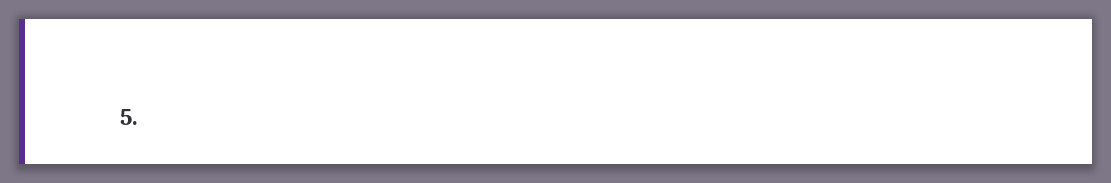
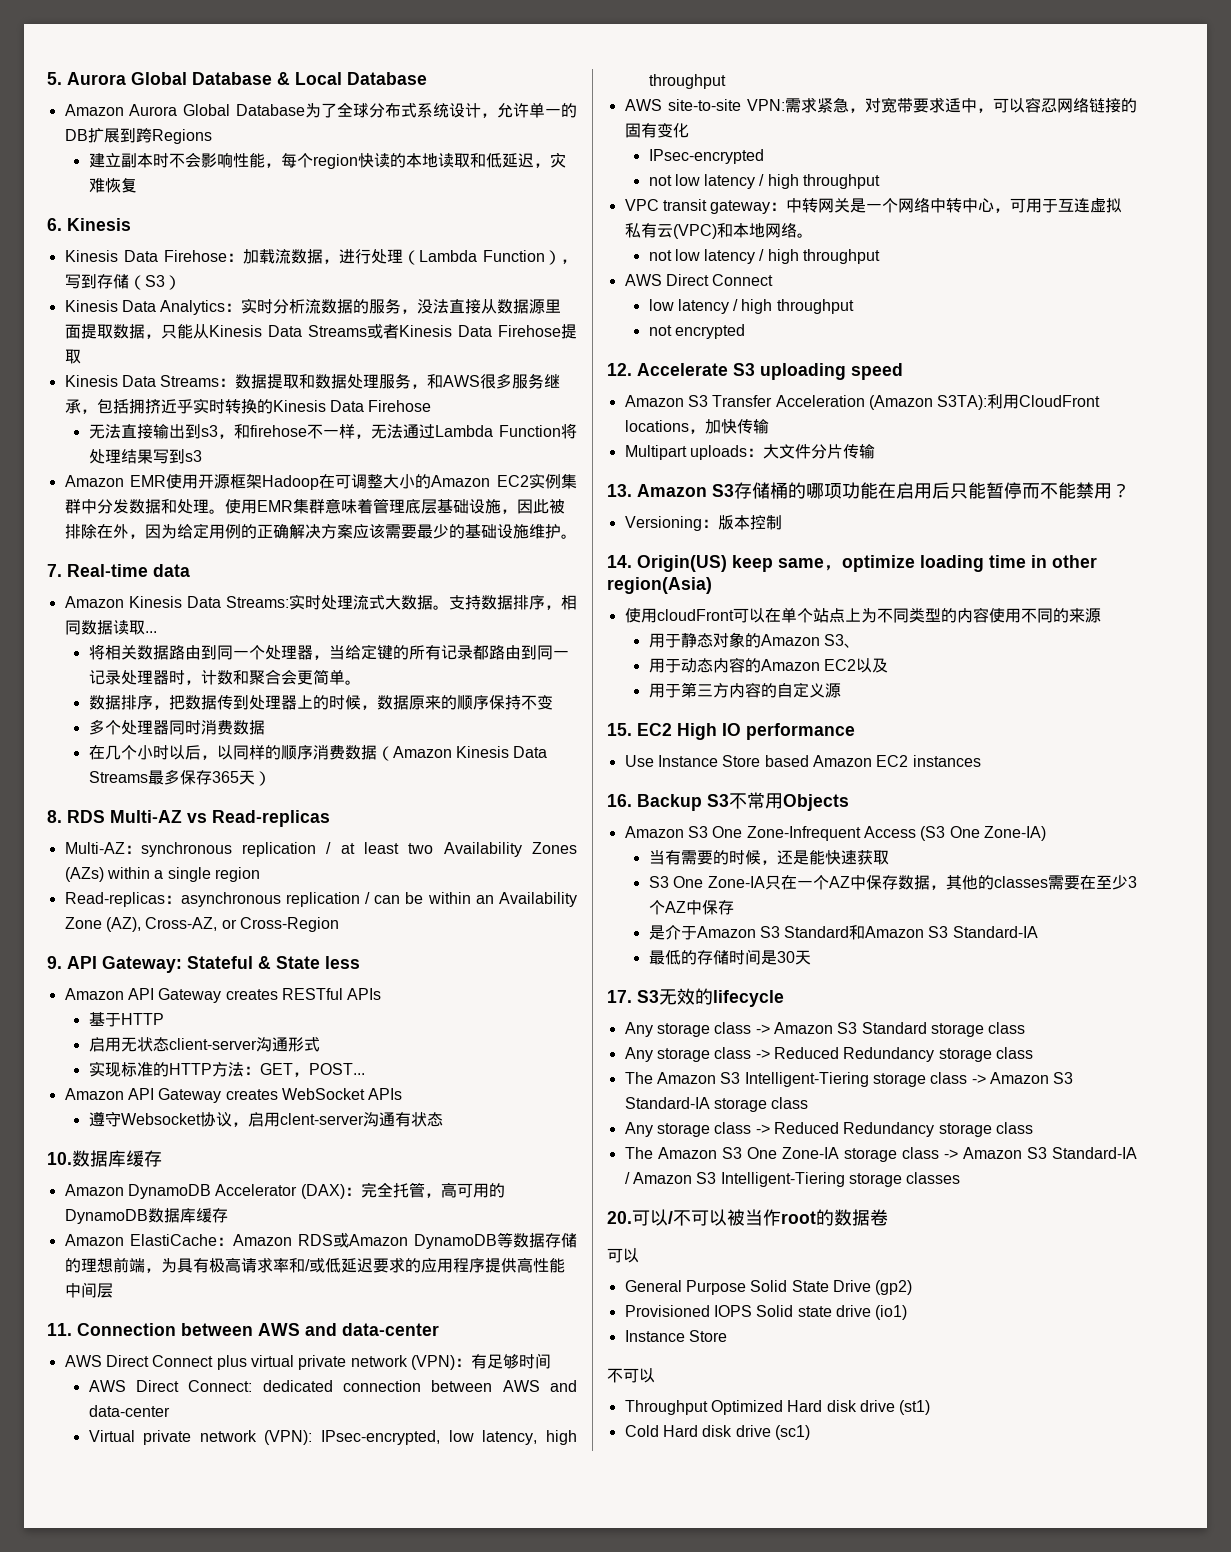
- 5.
+ 5. Aurora Global Database & Local Database
+ Amazon Aurora Global Database为了全球分布式系统设计，允许单一的DB扩展到跨Regions
+ 建立副本时不会影响性能，每个region快读的本地读取和低延迟，灾难恢复
+ 6. Kinesis
+ Kinesis Data Firehose：加载流数据，进行处理（Lambda Function），写到存储（S3）
+ Kinesis Data Analytics：实时分析流数据的服务，没法直接从数据源里面提取数据，只能从Kinesis Data Streams或者Kinesis Data Firehose提取
+ Kinesis Data Streams：数据提取和数据处理服务，和AWS很多服务继承，包括拥挤近乎实时转换的Kinesis Data Firehose
+ 无法直接输出到s3，和firehose不一样，无法通过Lambda Function将处理结果写到s3
+ Amazon EMR使用开源框架Hadoop在可调整大小的Amazon EC2实例集群中分发数据和处理。使用EMR集群意味着管理底层基础设施，因此被排除在外，因为给定用例的正确解决方案应该需要最少的基础设施维护。
+ 7. Real-time data
+ Amazon Kinesis Data Streams:实时处理流式大数据。支持数据排序，相同数据读取...
+ 将相关数据路由到同一个处理器，当给定键的所有记录都路由到同一记录处理器时，计数和聚合会更简单。
+ 数据排序，把数据传到处理器上的时候，数据原来的顺序保持不变
+ 多个处理器同时消费数据
+ 在几个小时以后，以同样的顺序消费数据（Amazon Kinesis Data Streams最多保存365天）
+ 8. RDS Multi-AZ vs Read-replicas
+ Multi-AZ：synchronous replication / at least two Availability Zones (AZs) within a single region
+ Read-replicas：asynchronous replication / can be within an Availability Zone (AZ), Cross-AZ, or Cross-Region
+ 9. API Gateway: Stateful & State less
+ Amazon API Gateway creates RESTful APIs
+ 基于HTTP
+ 启用无状态client-server沟通形式
+ 实现标准的HTTP方法：GET，POST...
+ Amazon API Gateway creates WebSocket APIs
+ 遵守Websocket协议，启用clent-server沟通有状态
+ 10.数据库缓存
+ Amazon DynamoDB Accelerator (DAX)：完全托管，高可用的DynamoDB数据库缓存
+ Amazon ElastiCache：Amazon RDS或Amazon DynamoDB等数据存储的理想前端，为具有极高请求率和/或低延迟要求的应用程序提供高性能中间层
+ 11. Connection between AWS and data-center
+ AWS Direct Connect plus virtual private network (VPN)：有足够时间
+ AWS Direct Connect: dedicated connection between AWS and data-center
+ Virtual private network (VPN): IPsec-encrypted, low latency, high throughput
+ AWS site-to-site VPN:需求紧急，对宽带要求适中，可以容忍网络链接的固有变化
+ IPsec-encrypted
+ not low latency / high throughput
+ VPC transit gateway：中转网关是一个网络中转中心，可用于互连虚拟私有云(VPC)和本地网络。
+ not low latency / high throughput
+ AWS Direct Connect
+ low latency / high throughput
+ not encrypted
+ 12. Accelerate S3 uploading speed
+ Amazon S3 Transfer Acceleration (Amazon S3TA):利用CloudFront locations，加快传输
+ Multipart uploads：大文件分片传输
+ 13. Amazon S3存储桶的哪项功能在启用后只能暂停而不能禁用？
+ Versioning：版本控制
+ 14. Origin(US) keep same，optimize loading time in other region(Asia)
+ 使用cloudFront可以在单个站点上为不同类型的内容使用不同的来源
+ 用于静态对象的Amazon S3、
+ 用于动态内容的Amazon EC2以及
+ 用于第三方内容的自定义源
+ 15. EC2 High IO performance
+ Use Instance Store based Amazon EC2 instances
+ 16. Backup S3不常用Objects
+ Amazon S3 One Zone-Infrequent Access (S3 One Zone-IA)
+ 当有需要的时候，还是能快速获取
+ S3 One Zone-IA只在一个AZ中保存数据，其他的classes需要在至少3个AZ中保存
+ 是介于Amazon S3 Standard和Amazon S3 Standard-IA
+ 最低的存储时间是30天
+ 17. S3无效的lifecycle
+ Any storage class -> Amazon S3 Standard storage class
+ Any storage class -> Reduced Redundancy storage class
+ The Amazon S3 Intelligent-Tiering storage class -> Amazon S3 Standard-IA storage class
+ Any storage class -> Reduced Redundancy storage class
+ The Amazon S3 One Zone-IA storage class -> Amazon S3 Standard-IA / Amazon S3 Intelligent-Tiering storage classes
+ 20.可以/不可以被当作root的数据卷
+ 可以
+ General Purpose Solid State Drive (gp2)
+ Provisioned IOPS Solid state drive (io1)
+ Instance Store
+ 不可以
+ Throughput Optimized Hard disk drive (st1)
+ Cold Hard disk drive (sc1)

